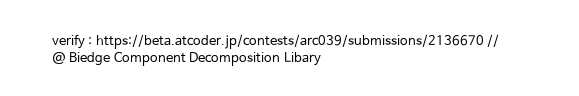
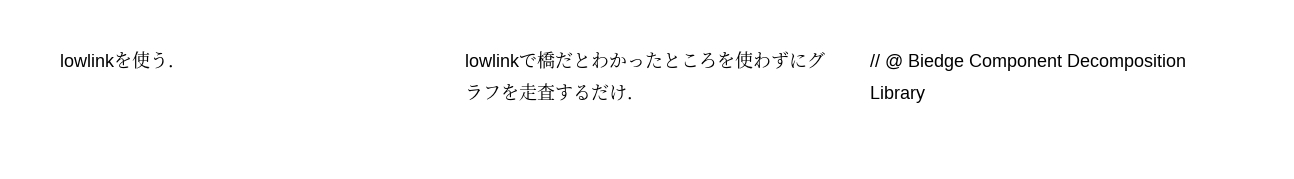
- verify : https://beta.atcoder.jp/contests/arc039/submissions/2136670 // @ Biedge Component Decomposition Libary
+ lowlinkを使う．
+ lowlinkで橋だとわかったところを使わずにグラフを走査するだけ．
+ // @ Biedge Component Decomposition Library

